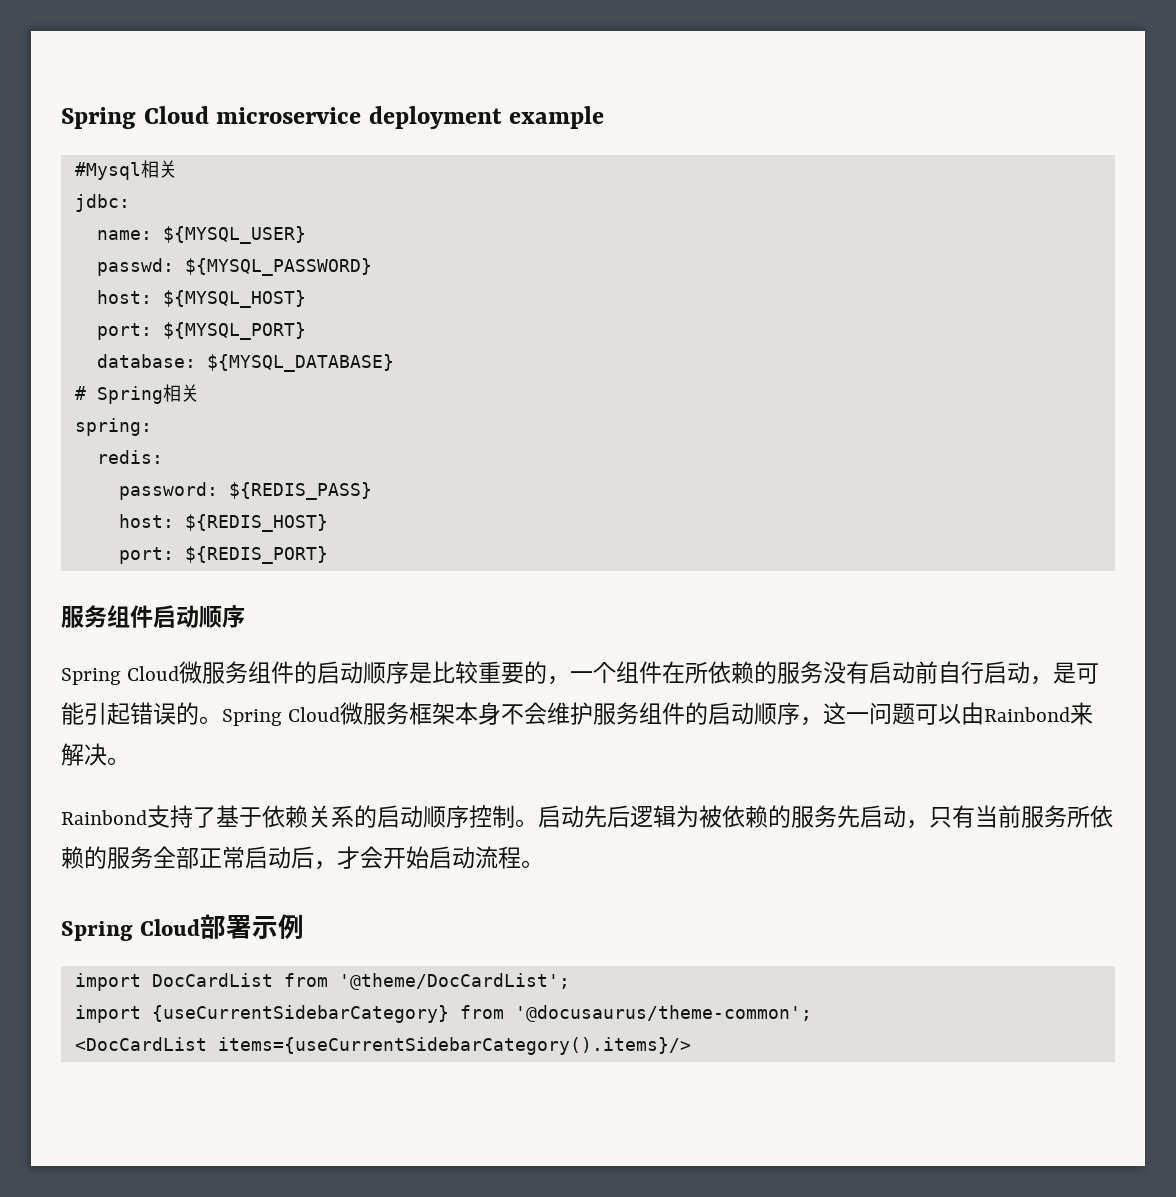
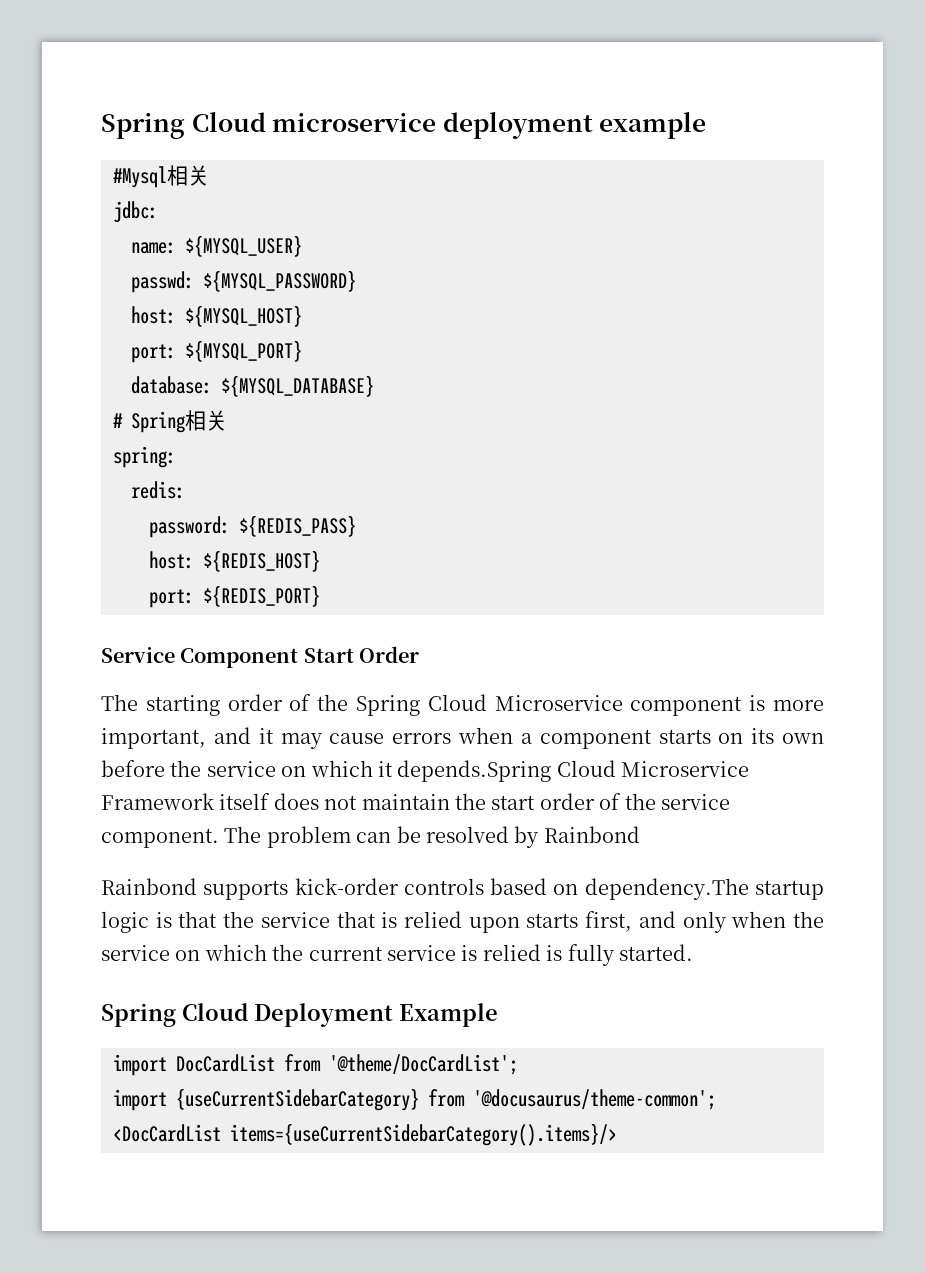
- 服务组件启动顺序
- Spring Cloud微服务组件的启动顺序是比较重要的，一个组件在所依赖的服务没有启动前自行启动，是可能引起错误的。Spring Cloud微服务框架本身不会维护服务组件的启动顺序，这一问题可以由Rainbond来解决。
- Rainbond支持了基于依赖关系的启动顺序控制。启动先后逻辑为被依赖的服务先启动，只有当前服务所依赖的服务全部正常启动后，才会开始启动流程。
- Spring Cloud部署示例
+ Service Component Start Order
+ The starting order of the Spring Cloud Microservice component is more important, and it may cause errors when a component starts on its own before the service on which it depends.Spring Cloud Microservice Framework itself does not maintain the start order of the service component. The problem can be resolved by Rainbond
+ Rainbond supports kick-order controls based on dependency.The startup logic is that the service that is relied upon starts first, and only when the service on which the current service is relied is fully started.
+ Spring Cloud Deployment Example

